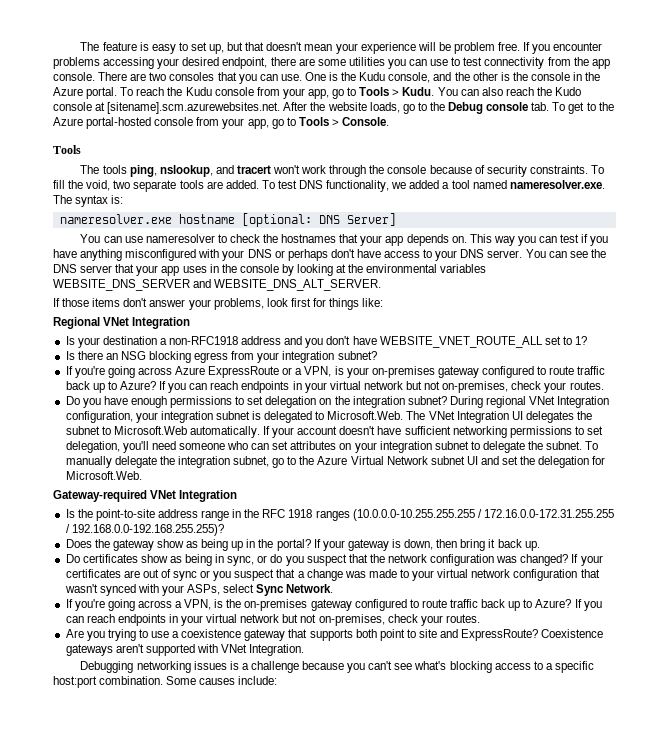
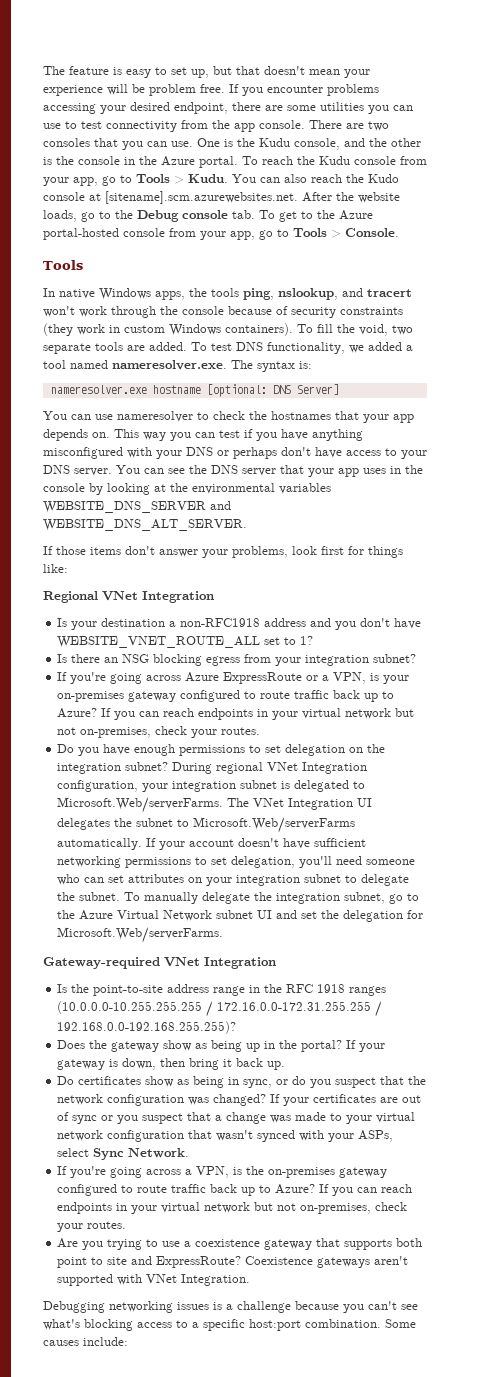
- The tools ping, nslookup, and tracert won't work through the console because of security constraints.
+ In native Windows apps, the tools ping, nslookup, and tracert won't work through the console because of security constraints (they work in custom Windows containers).
- During regional VNet Integration configuration, your integration subnet is delegated to Microsoft.Web. The VNet Integration UI delegates the subnet to Microsoft.Web automatically.
+ During regional VNet Integration configuration, your integration subnet is delegated to Microsoft.Web/serverFarms. The VNet Integration UI delegates the subnet to Microsoft.Web/serverFarms automatically.
- To manually delegate the integration subnet, go to the Azure Virtual Network subnet UI and set the delegation for Microsoft.Web.
+ To manually delegate the integration subnet, go to the Azure Virtual Network subnet UI and set the delegation for Microsoft.Web/serverFarms.

